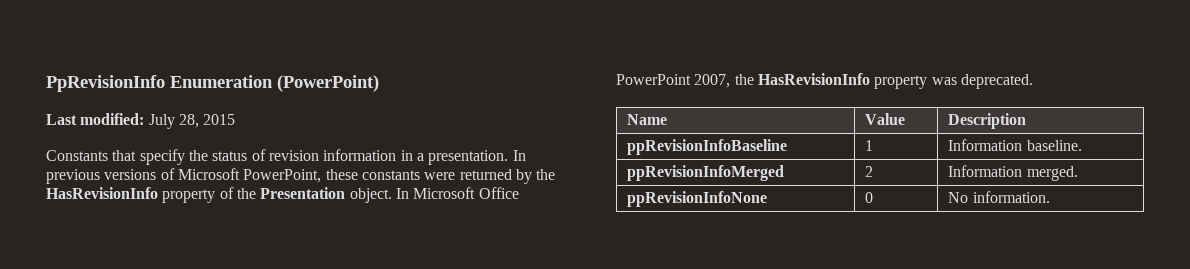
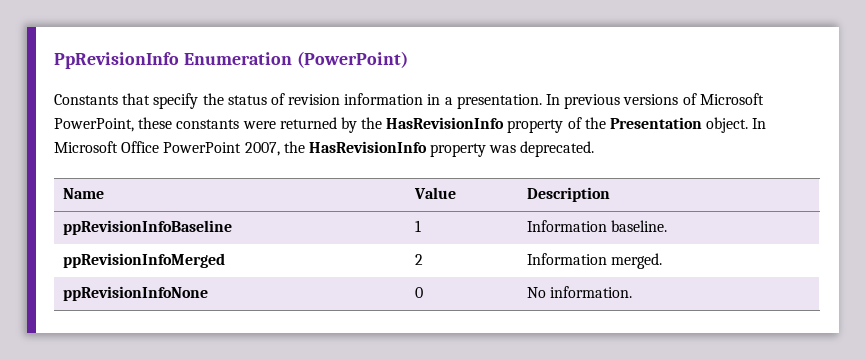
- Last modified: July 28, 2015

